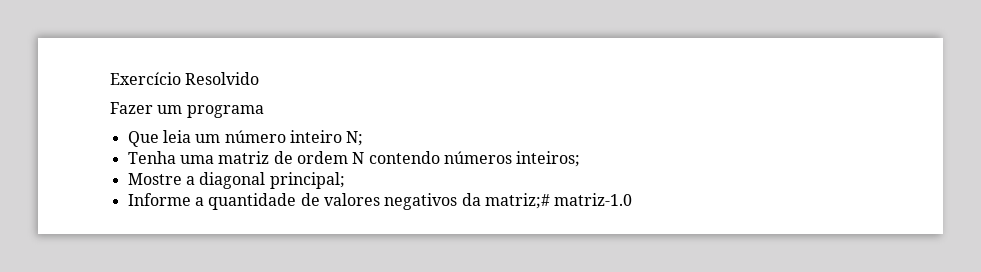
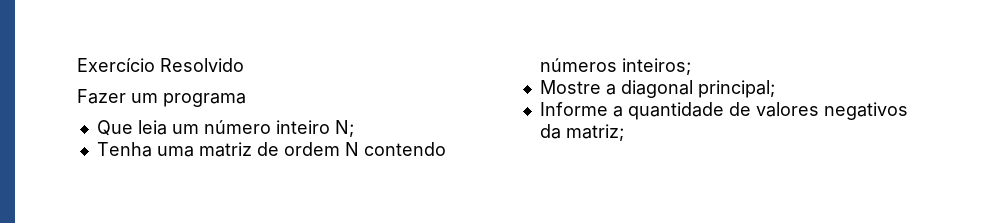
- Informe a quantidade de valores negativos da matriz;# matriz-1.0
+ Informe a quantidade de valores negativos da matriz;

